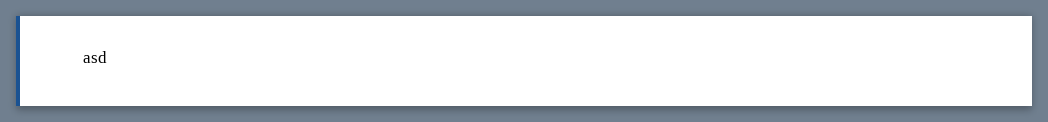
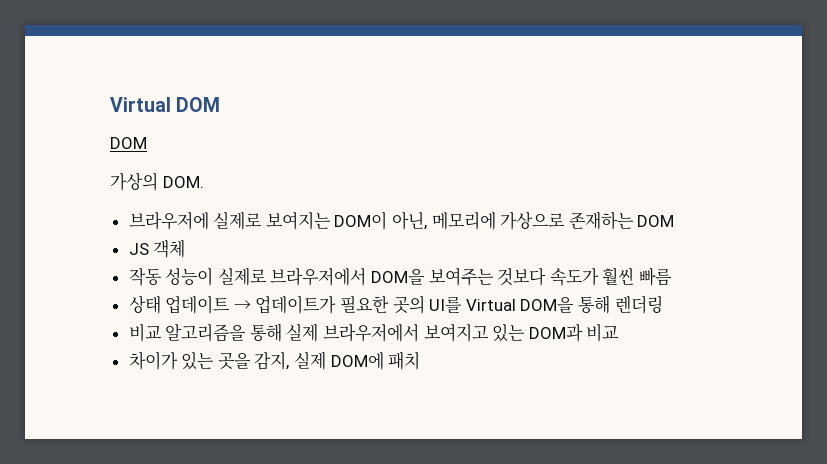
- asd
+ Virtual DOM
+ DOM
+ 가상의 DOM.
+ 브라우저에 실제로 보여지는 DOM이 아닌, 메모리에 가상으로 존재하는 DOM
+ JS 객체
+ 작동 성능이 실제로 브라우저에서 DOM을 보여주는 것보다 속도가 훨씬 빠름
+ 상태 업데이트 → 업데이트가 필요한 곳의 UI를 Virtual DOM을 통해 렌더링
+ 비교 알고리즘을 통해 실제 브라우저에서 보여지고 있는 DOM과 비교
+ 차이가 있는 곳을 감지, 실제 DOM에 패치

